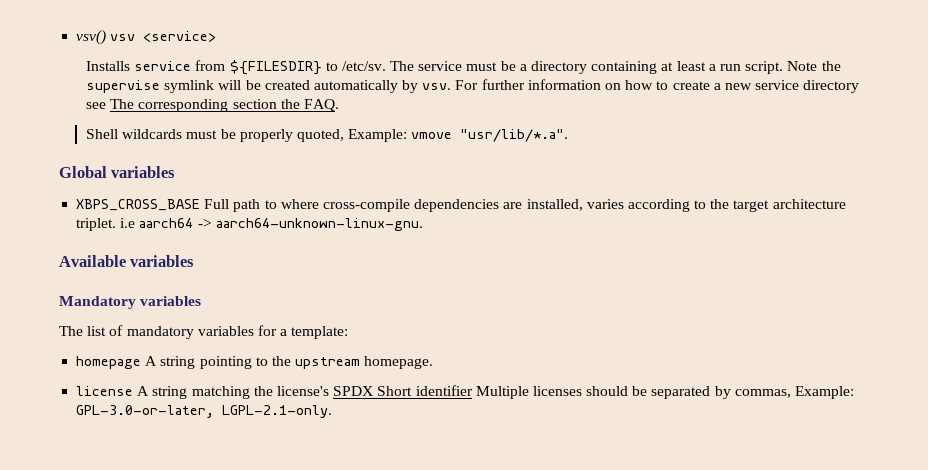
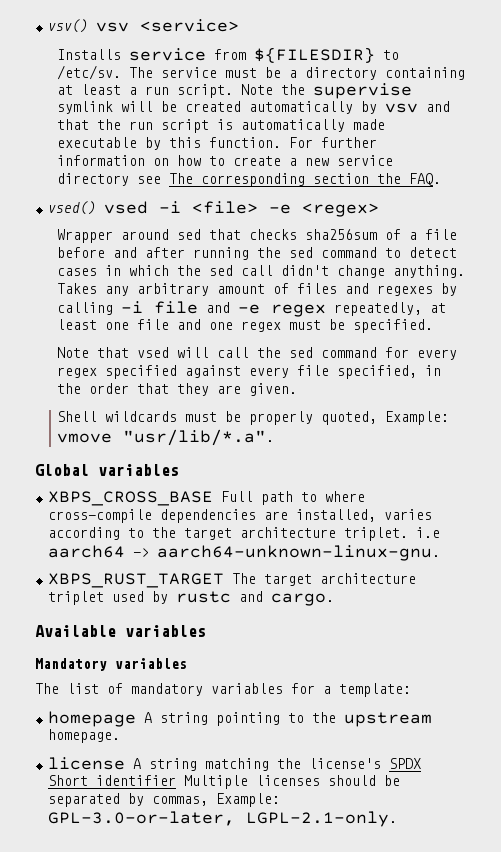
- Note the supervise symlink will be created automatically by vsv.
+ Note the supervise symlink will be created automatically by vsv and that the run script is automatically made executable by this function.
+ vsed() vsed -i <file> -e <regex>
+ Wrapper around sed that checks sha256sum of a file before and after running the sed command to detect cases in which the sed call didn't change anything. Takes any arbitrary amount of files and regexes by calling -i file and -e regex repeatedly, at least one file and one regex must be specified.
+ Note that vsed will call the sed command for every regex specified against every file specified, in the order that they are given.
+ XBPS_RUST_TARGET The target architecture triplet used by rustc and cargo.

